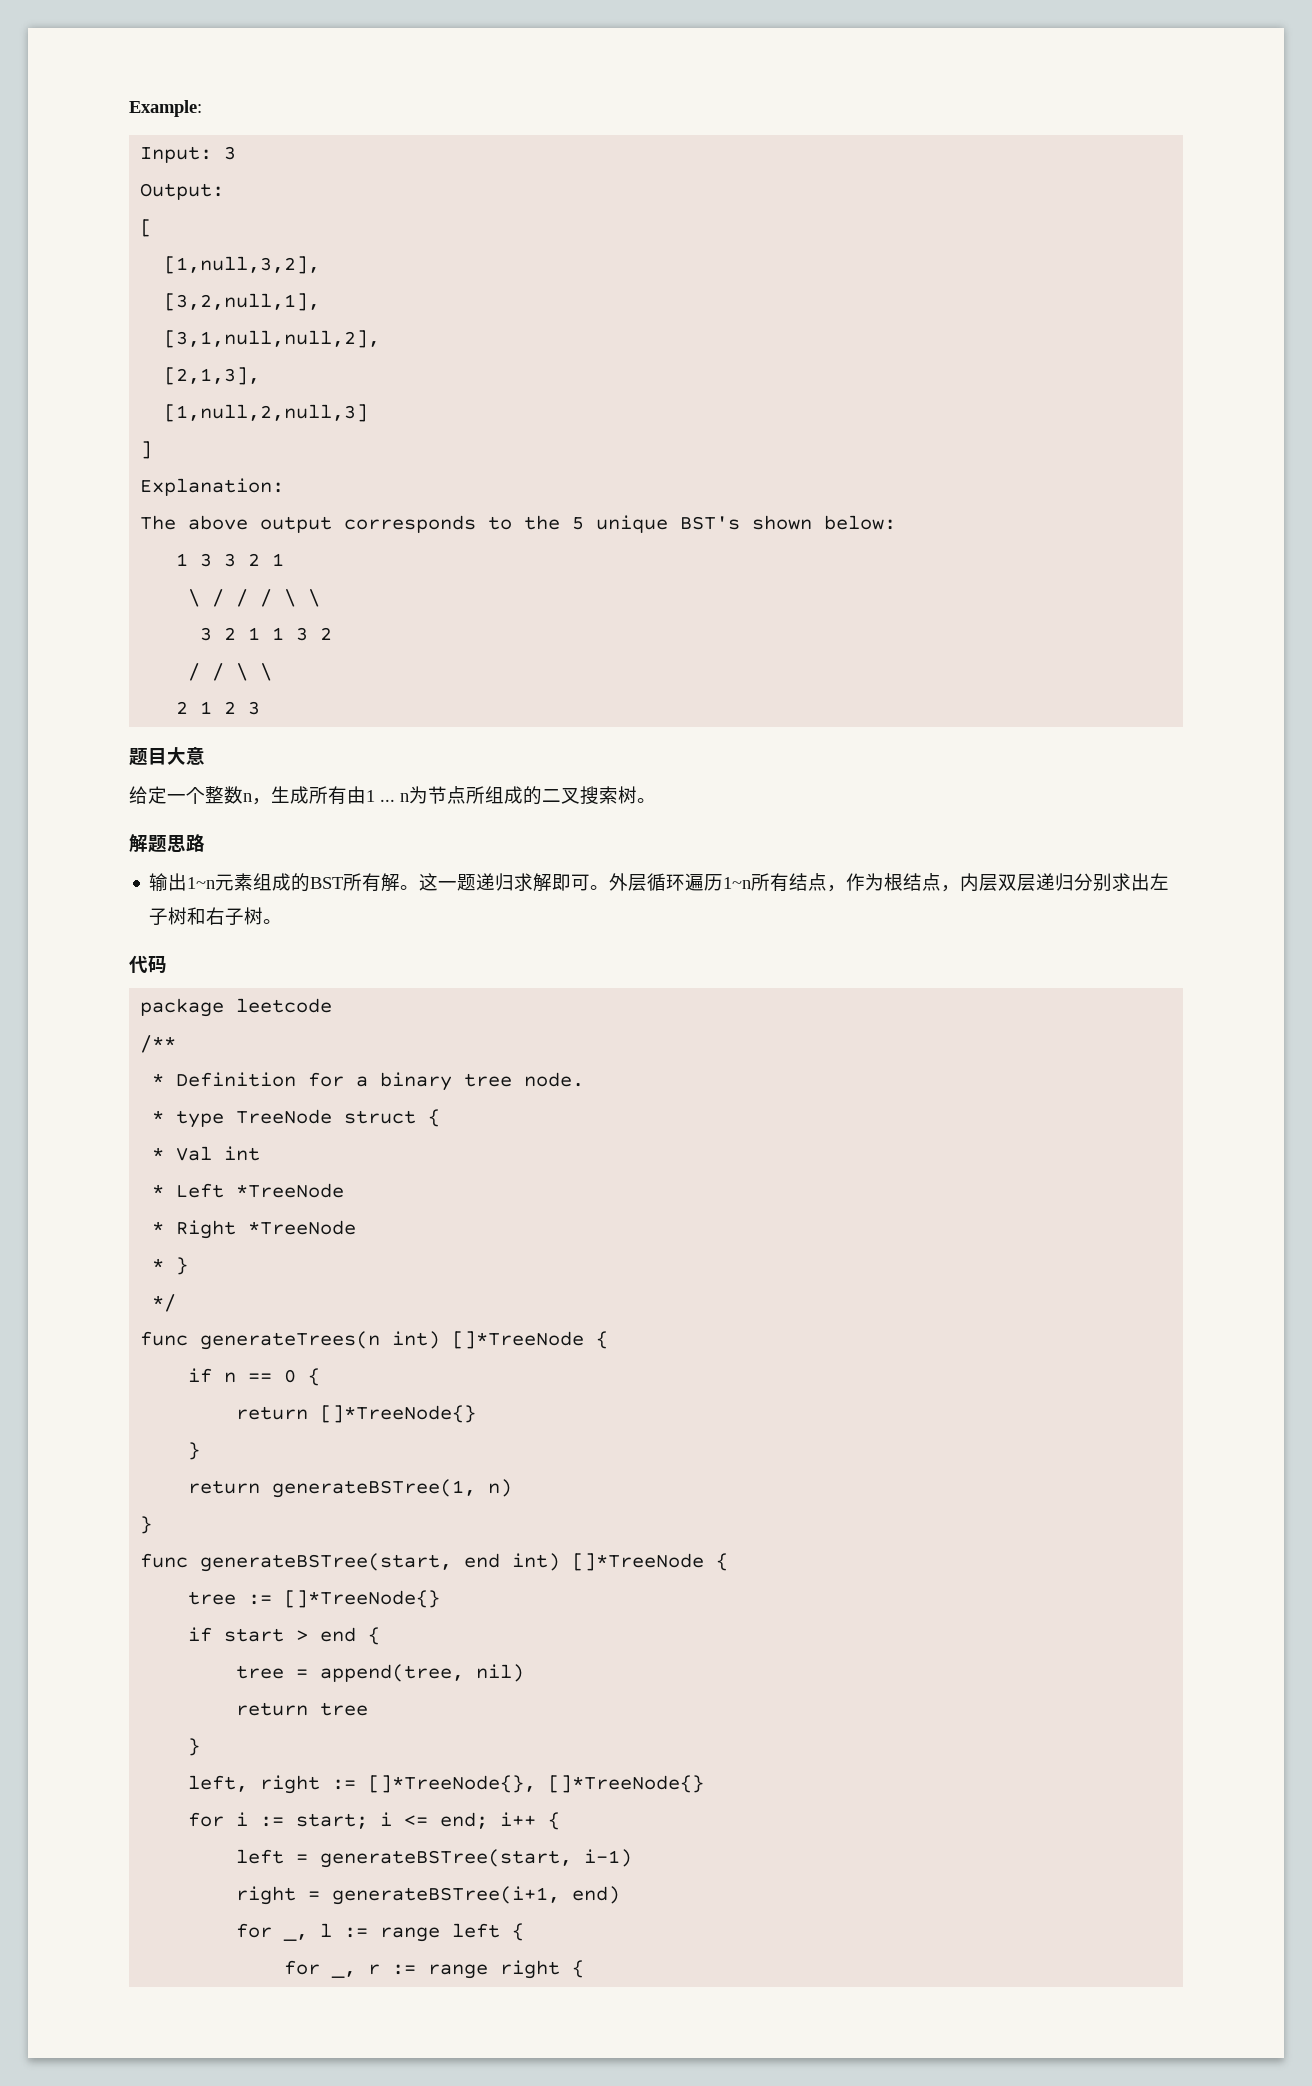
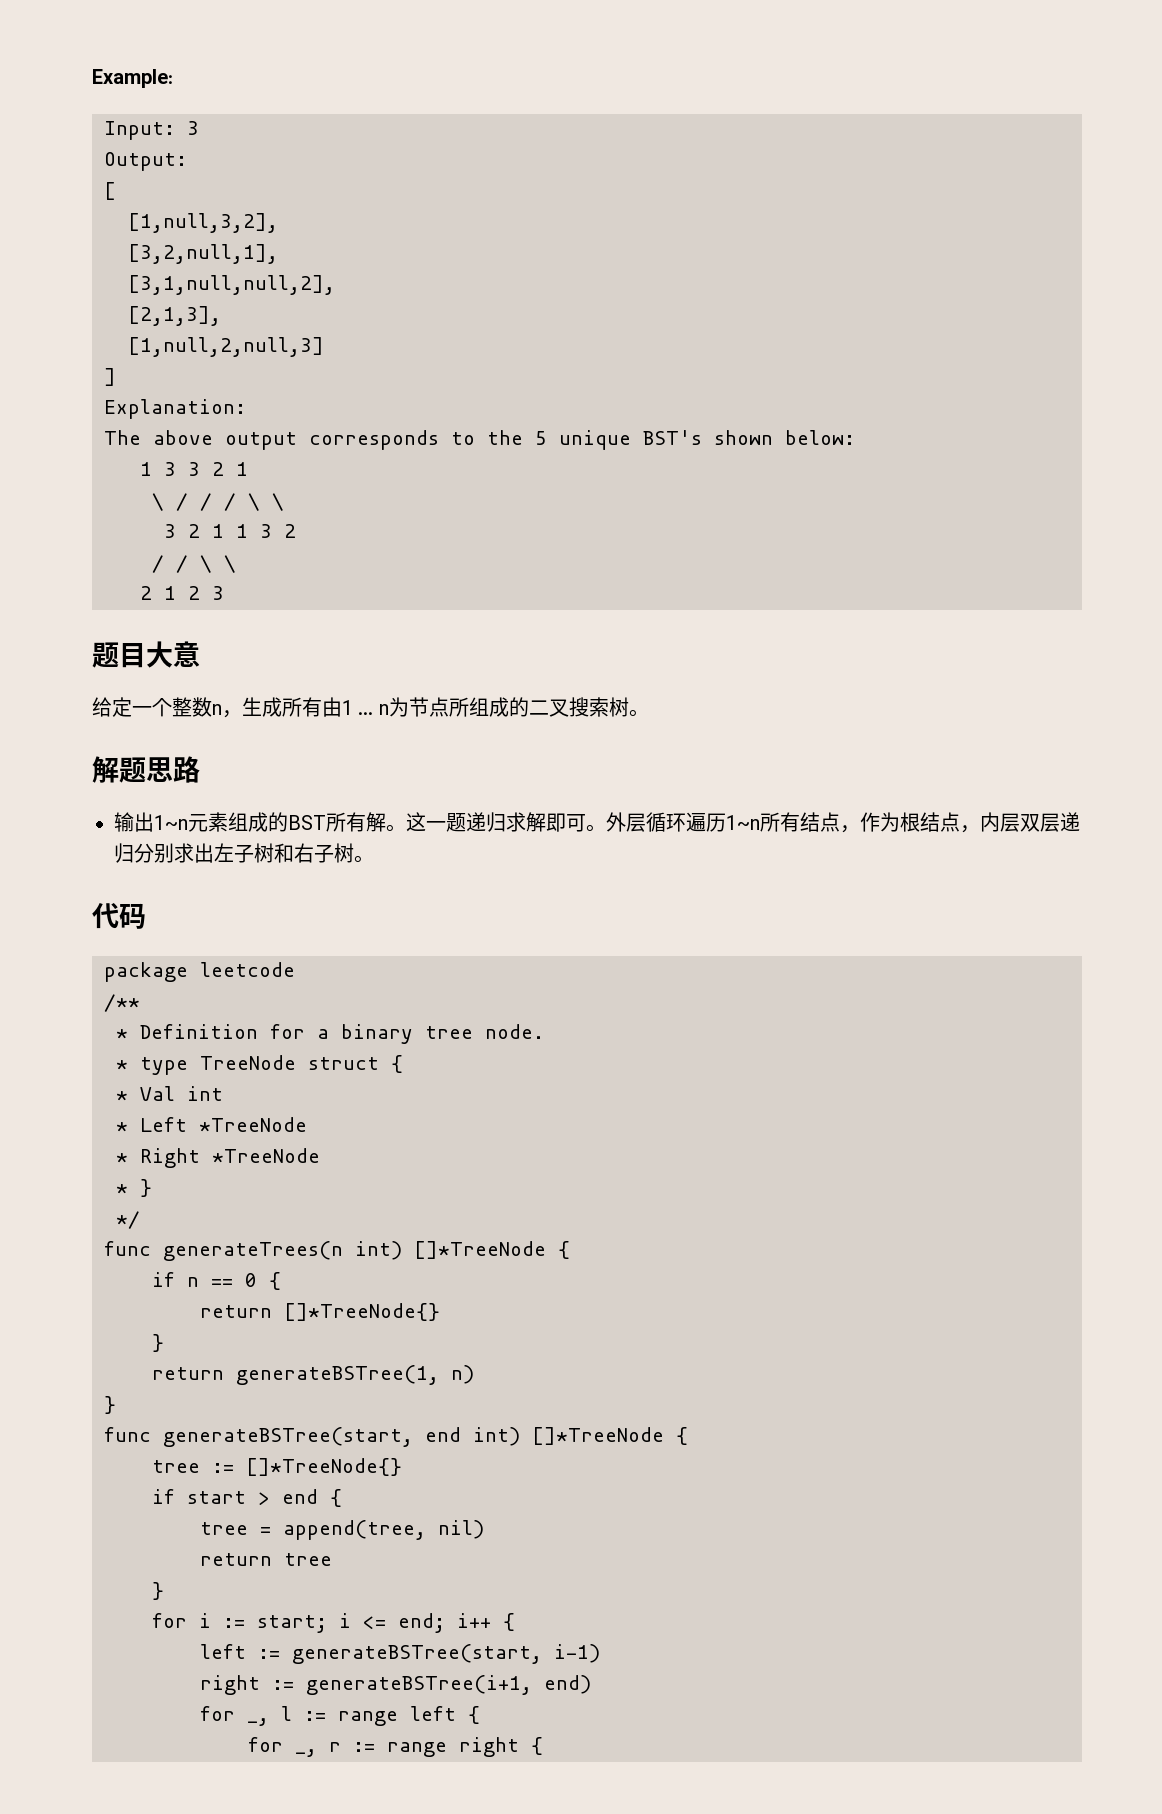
- left, right := []*TreeNode{}, []*TreeNode{}
- left = generateBSTree(start, i-1)
+ left := generateBSTree(start, i-1)
- right = generateBSTree(i+1, end)
+ right := generateBSTree(i+1, end)

